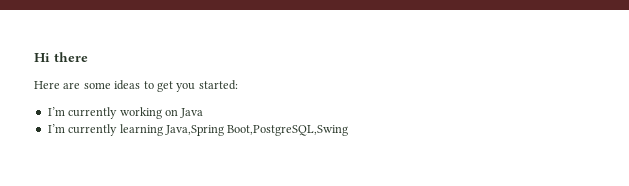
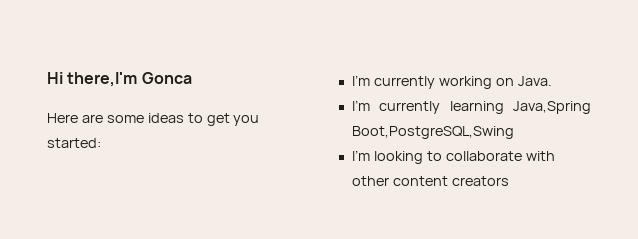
- Hi there
+ Hi there,I'm Gonca
- I’m currently working on Java
+ I’m currently working on Java.
+ I’m looking to collaborate with other content creators

